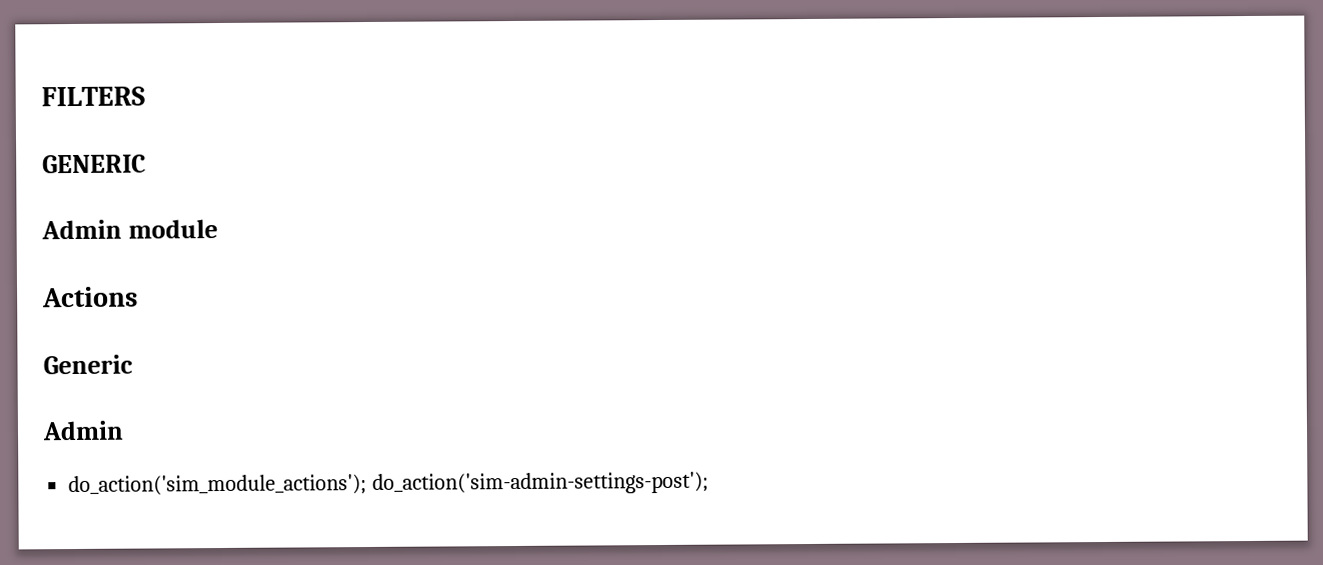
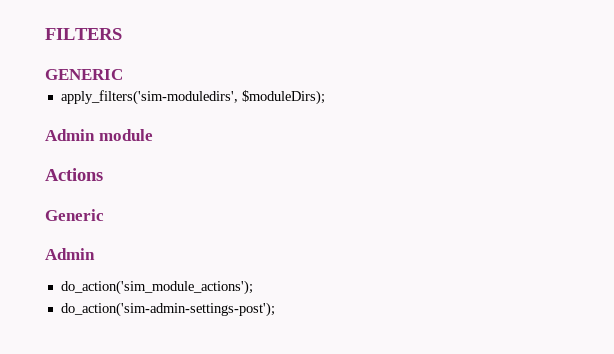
+ apply_filters('sim-moduledirs', $moduleDirs);
- do_action('sim_module_actions'); do_action('sim-admin-settings-post');
+ do_action('sim_module_actions');
+ do_action('sim-admin-settings-post');

